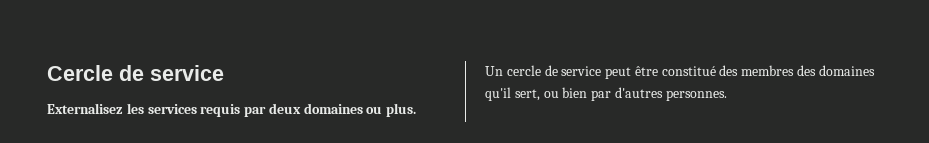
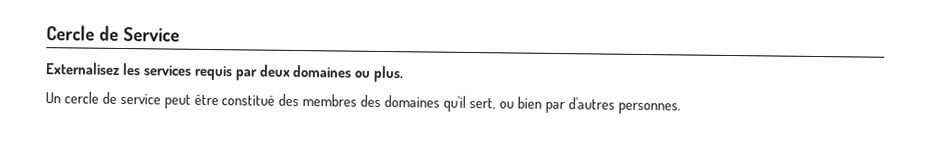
- Cercle de service
+ Cercle de Service

